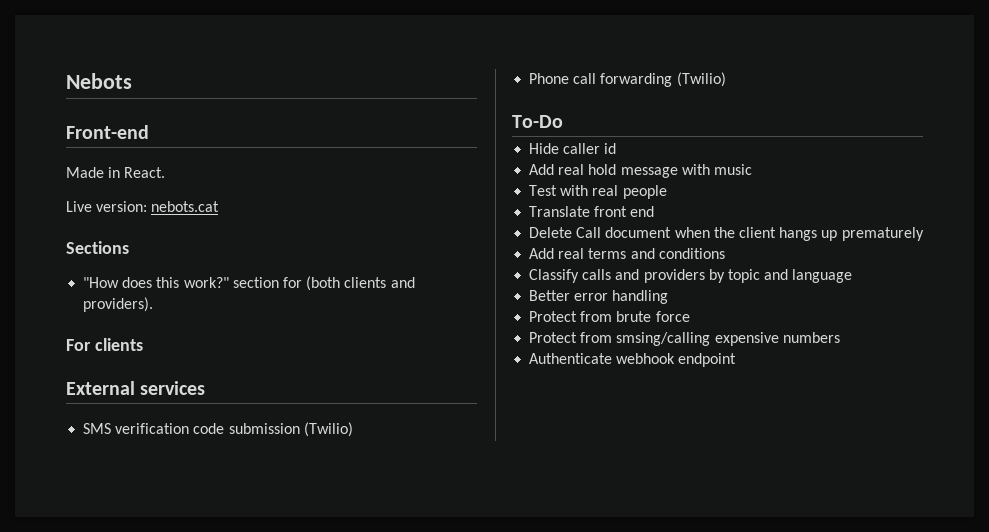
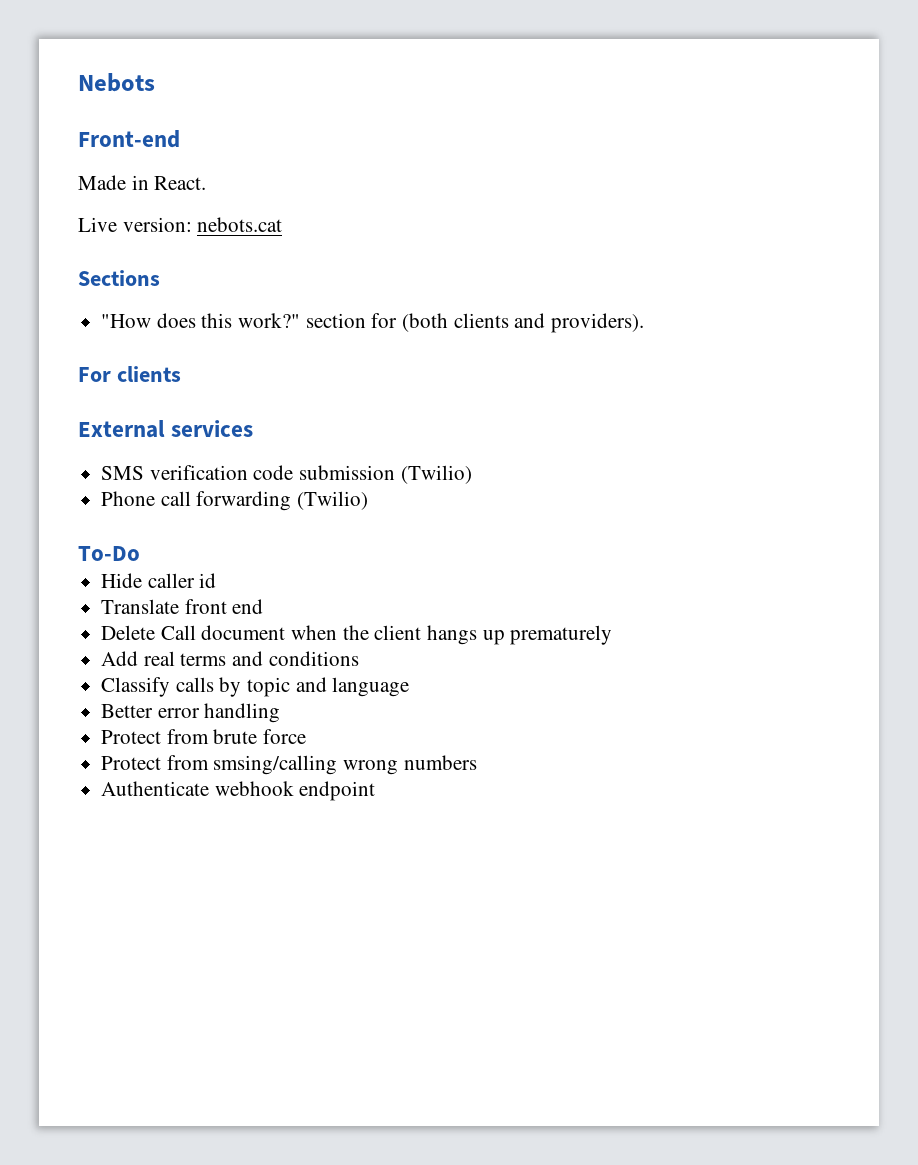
- Add real hold message with music
- Test with real people
- Classify calls and providers by topic and language
+ Classify calls by topic and language
- Protect from smsing/calling expensive numbers
+ Protect from smsing/calling wrong numbers

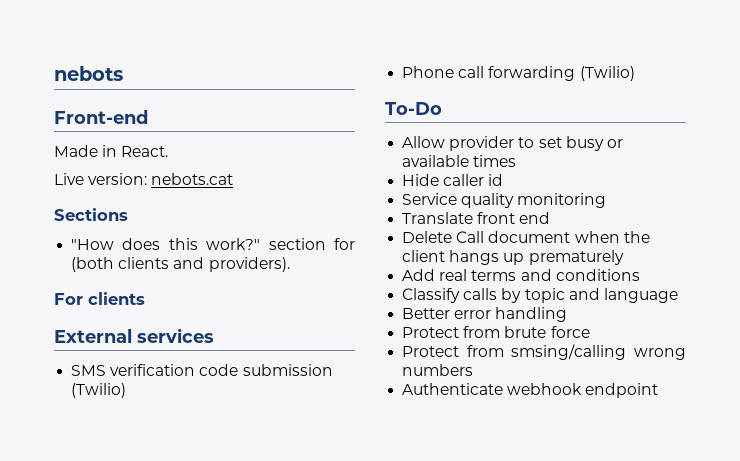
- Nebots
+ nebots
+ Allow provider to set busy or available times
+ Service quality monitoring

